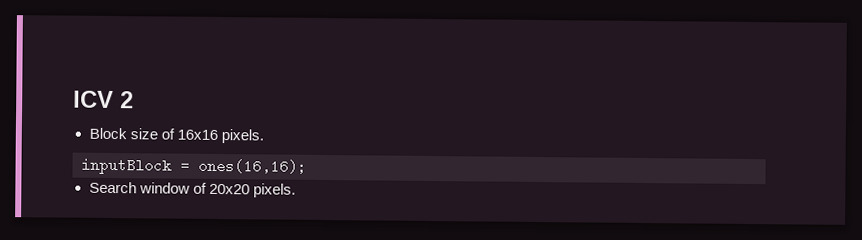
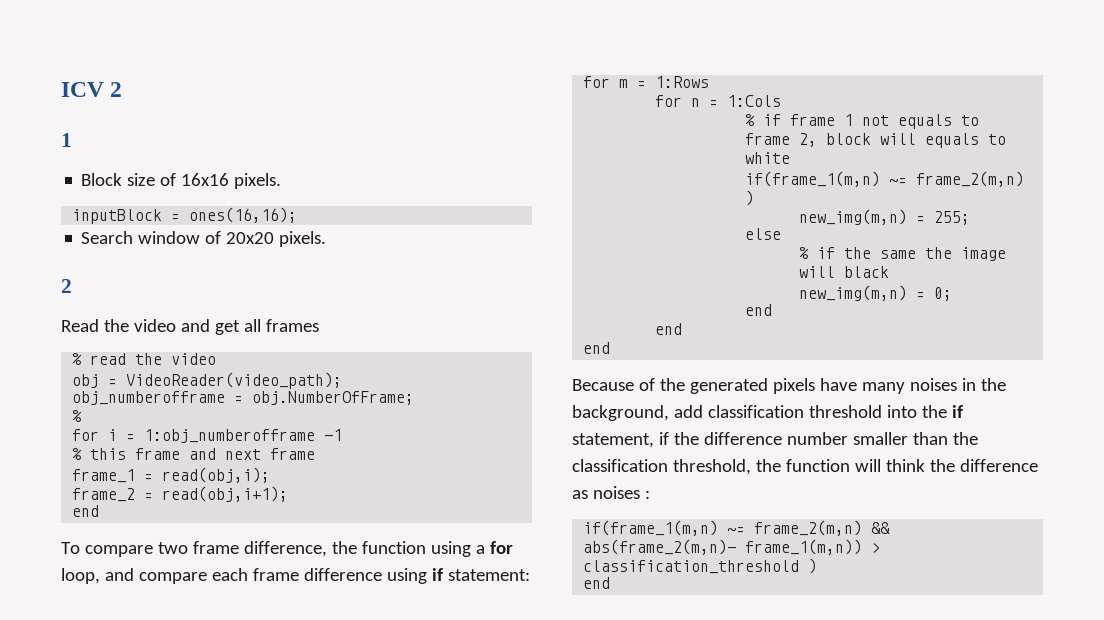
  ICV 2
+ 1
  Search window of 20x20 pixels.
+ 2
+ Read the video and get all frames
+ % read the video
+ obj = VideoReader(video_path);
+ obj_numberofframe = obj.NumberOfFrame;
+ %
+ for i = 1:obj_numberofframe -1
+ % this frame and next frame
+ frame_1 = read(obj,i);
+ frame_2 = read(obj,i+1);
+ end
+ To compare two frame difference, the function using a for loop, and compare each frame difference using if statement:
+ for m = 1:Rows
+ for n = 1:Cols
+ % if frame 1 not equals to frame 2, block will equals to white
+ if(frame_1(m,n) ~= frame_2(m,n) )
+ new_img(m,n) = 255;
+ else
+ % if the same the image will black
+ new_img(m,n) = 0;
+ end
+ end
+ end
+ Because of the generated pixels have many noises in the background, add classification threshold into the if statement, if the difference number smaller than the classification threshold, the function will think the difference as noises :
+ if(frame_1(m,n) ~= frame_2(m,n) && abs(frame_2(m,n)- frame_1(m,n)) > classification_threshold )
+ end

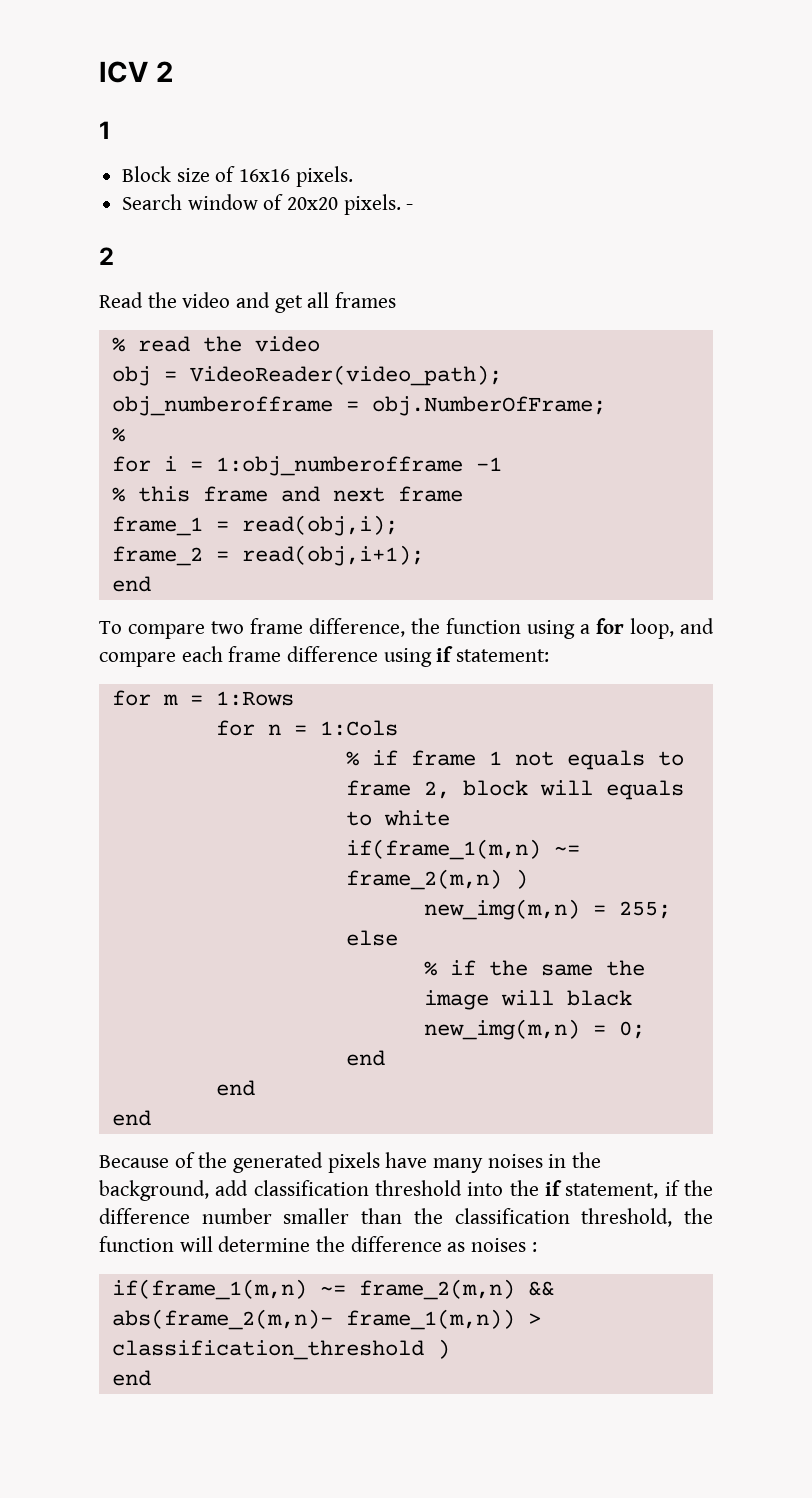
- inputBlock = ones(16,16);
+ -
- Because of the generated pixels have many noises in the background, add classification threshold into the if statement, if the difference number smaller than the classification threshold, the function will think the difference as noises :
+ Because of the generated pixels have many noises in the background, add classification threshold into the if statement, if the difference number smaller than the classification threshold, the function will determine the difference as noises :

